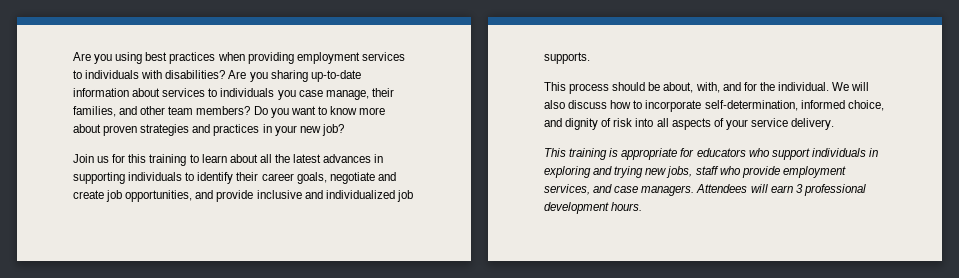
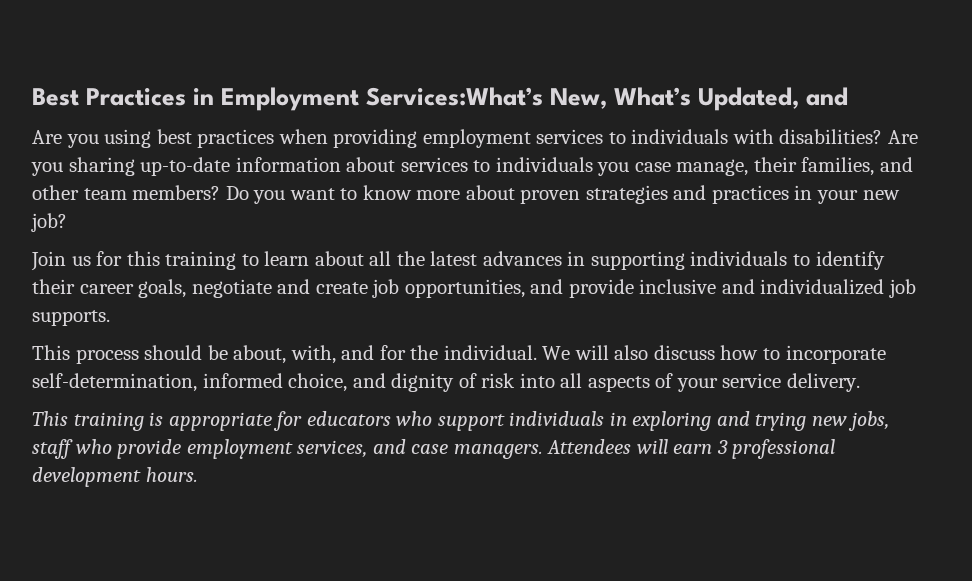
+ Best Practices in Employment Services:What’s New, What’s Updated, and

